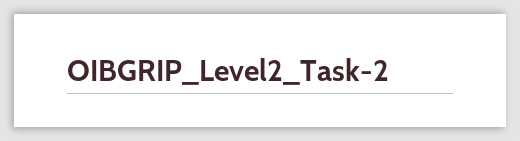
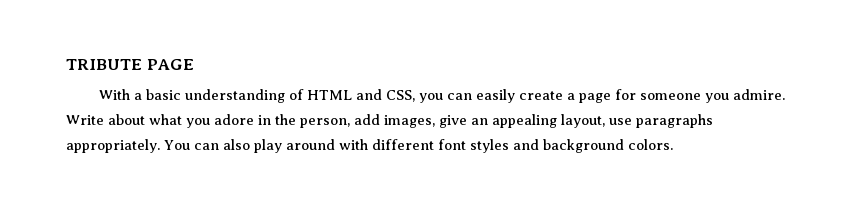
- OIBGRIP_Level2_Task-2
+ TRIBUTE PAGE
+ With a basic understanding of HTML and CSS, you can easily create a page for someone you admire. Write about what you adore in the person, add images, give an appealing layout, use paragraphs appropriately. You can also play around with different font styles and background colors.

